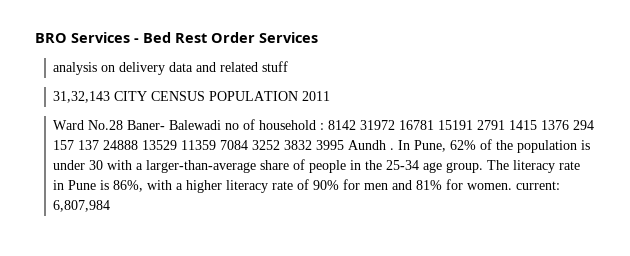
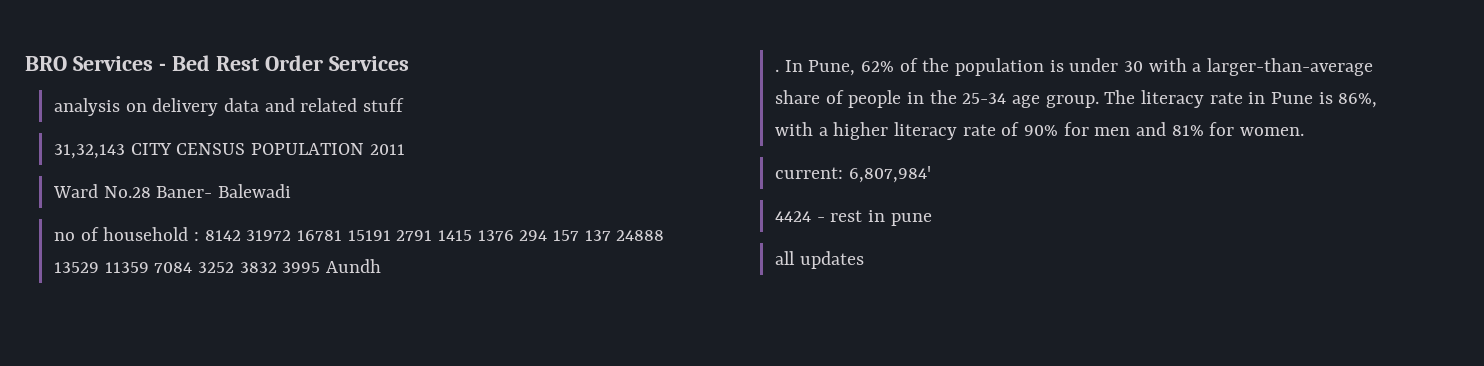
- Ward No.28 Baner- Balewadi no of household : 8142 31972 16781 15191 2791 1415 1376 294 157 137 24888 13529 11359 7084 3252 3832 3995 Aundh .
+ Ward No.28 Baner- Balewadi
+ no of household : 8142 31972 16781 15191 2791 1415 1376 294 157 137 24888 13529 11359 7084 3252 3832 3995 Aundh
+ .
- The literacy rate in Pune is 86%, with a higher literacy rate of 90% for men and 81% for women. current: 6,807,984
+ The literacy rate in Pune is 86%, with a higher literacy rate of 90% for men and 81% for women.
+ current: 6,807,984'
+ 4424 - rest in pune
+ all updates

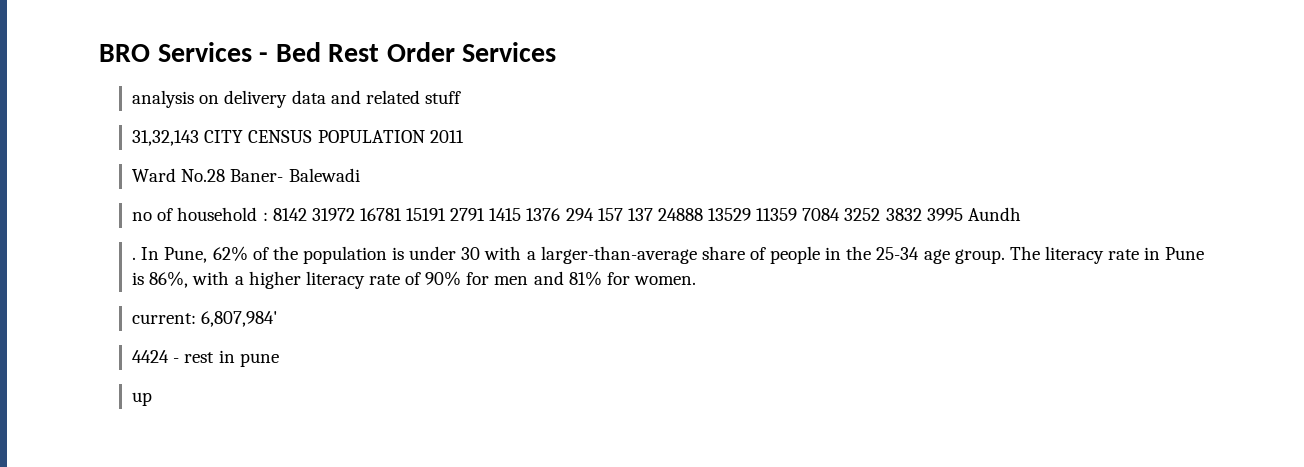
- all updates
+ up

